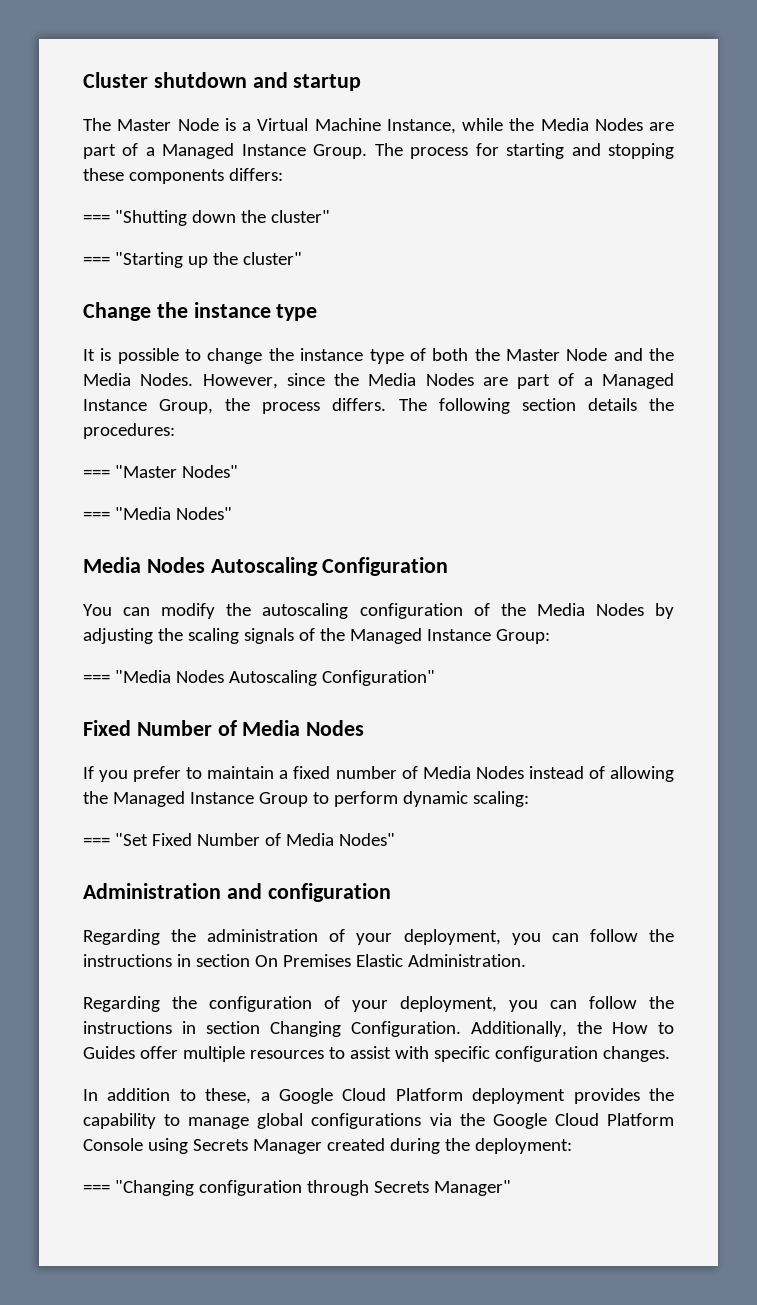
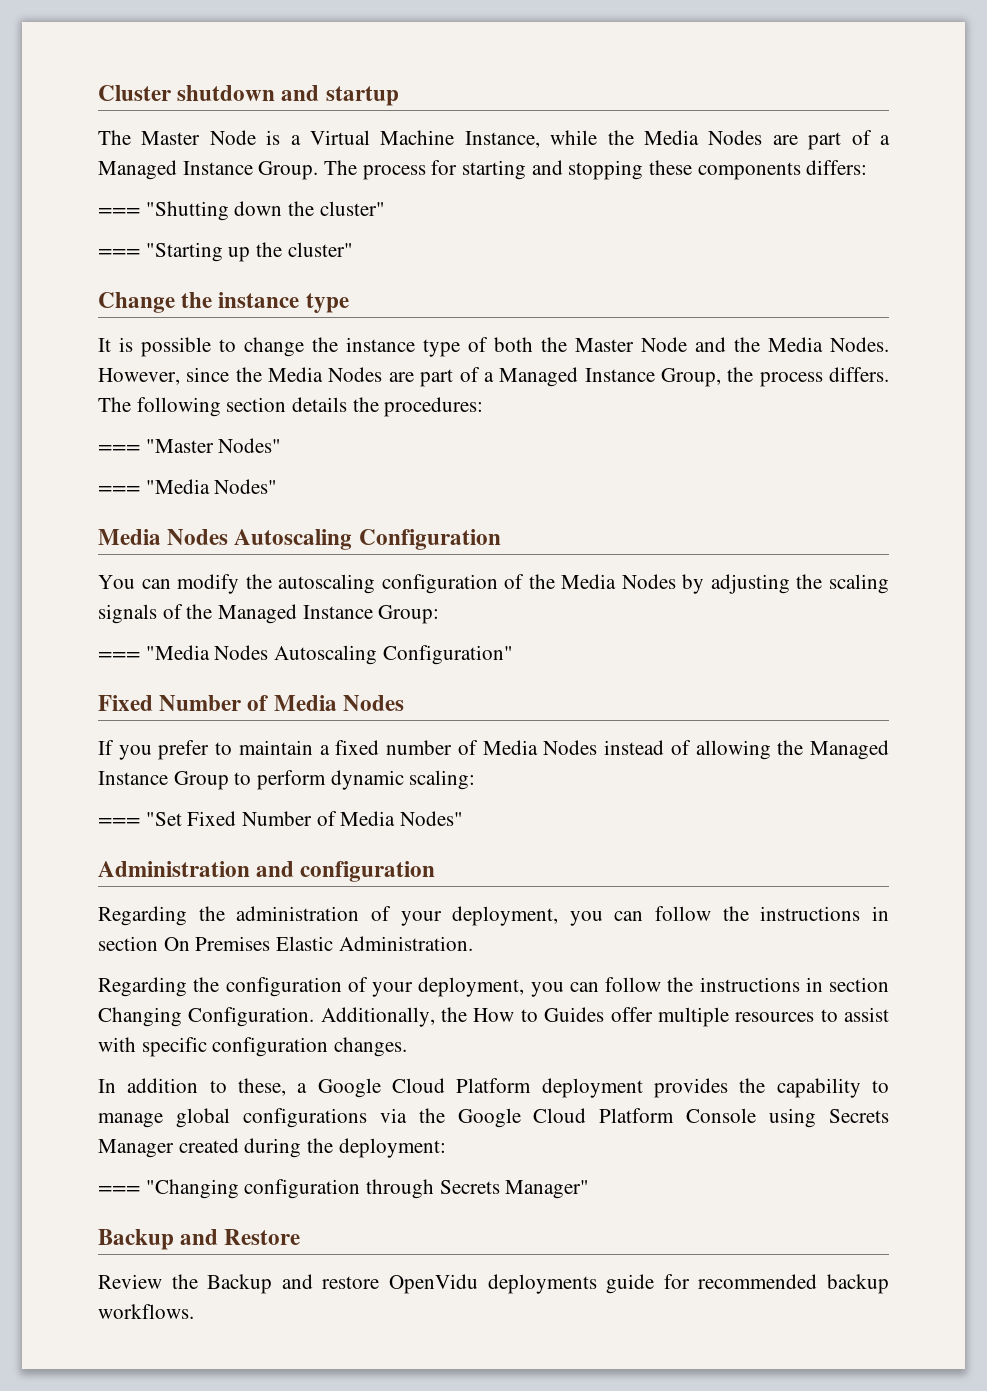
+ Backup and Restore
+ Review the Backup and restore OpenVidu deployments guide for recommended backup workflows.

